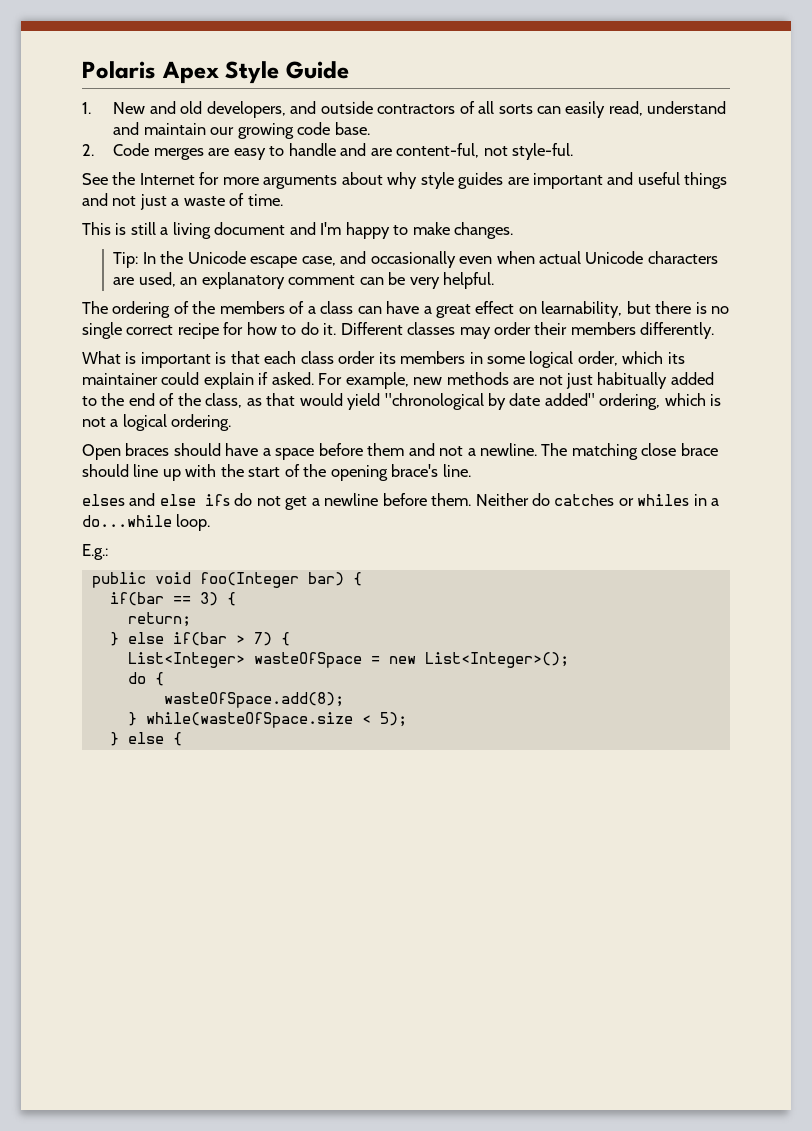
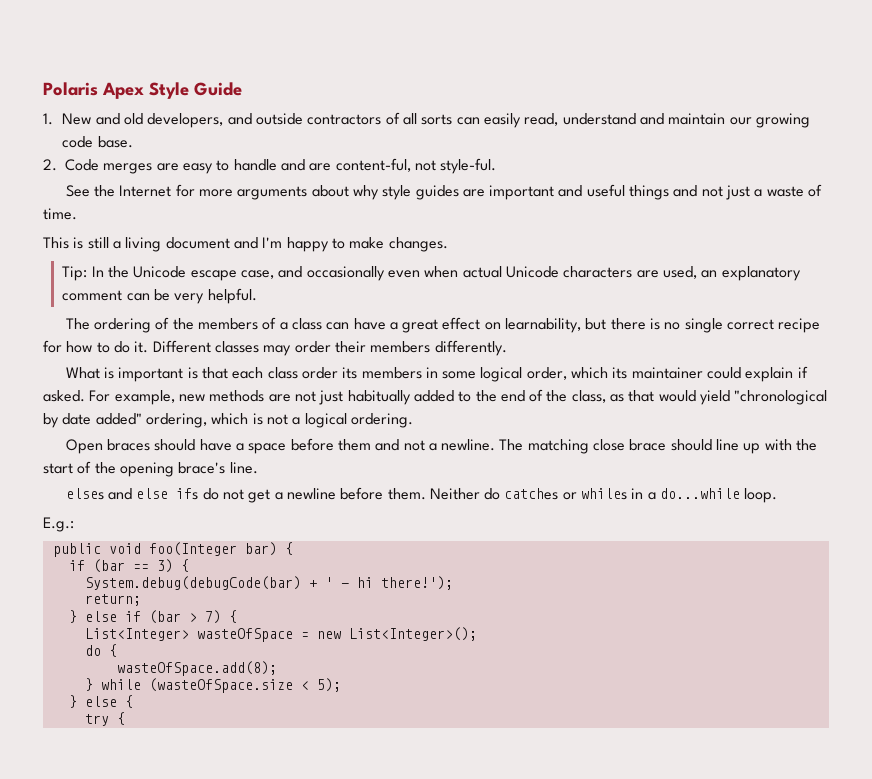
- if(bar == 3) {
+ if (bar == 3) {
+ System.debug(debugCode(bar) + ' - hi there!');
- } else if(bar > 7) {
+ } else if (bar > 7) {
- } while(wasteOfSpace.size < 5);
+ } while (wasteOfSpace.size < 5);
+ try {

